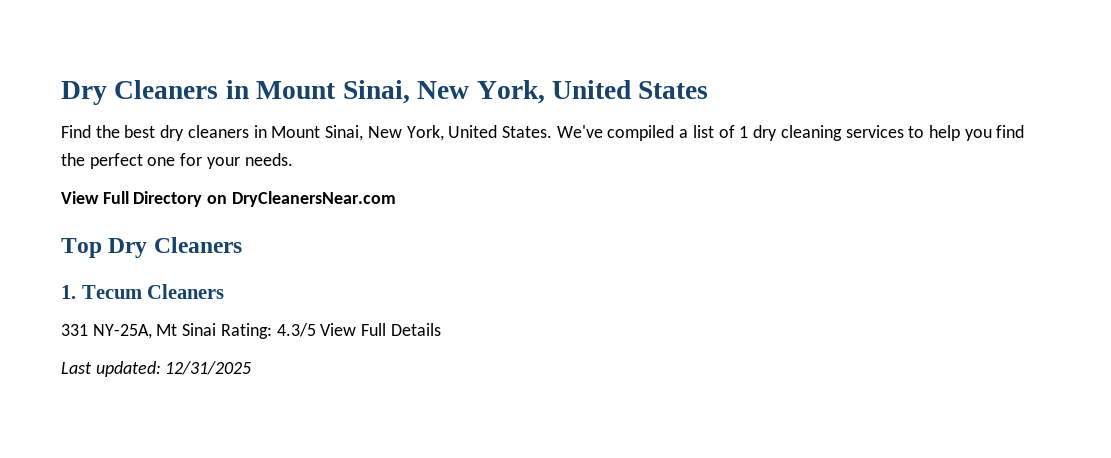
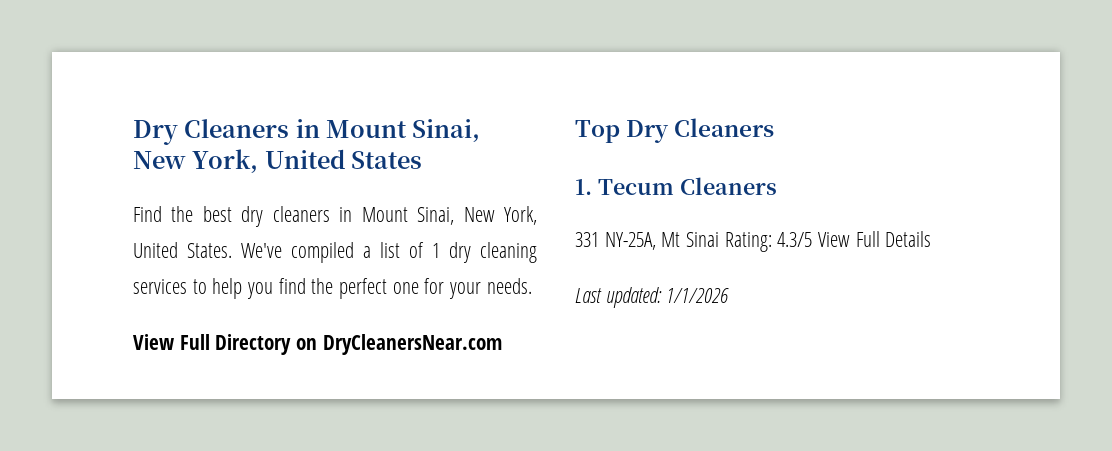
- Last updated: 12/31/2025
+ Last updated: 1/1/2026

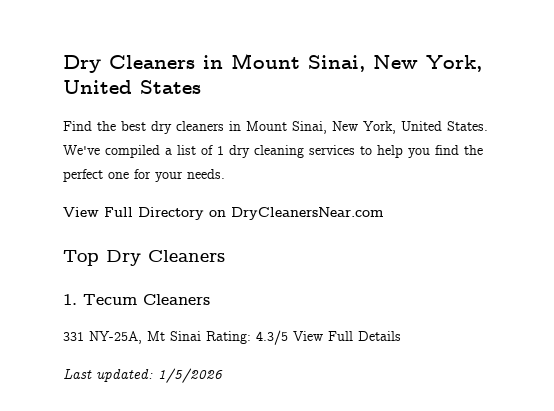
- Last updated: 1/1/2026
+ Last updated: 1/5/2026

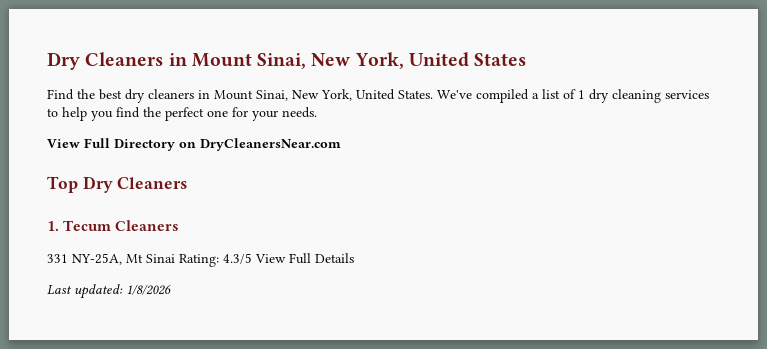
- Last updated: 1/5/2026
+ Last updated: 1/8/2026

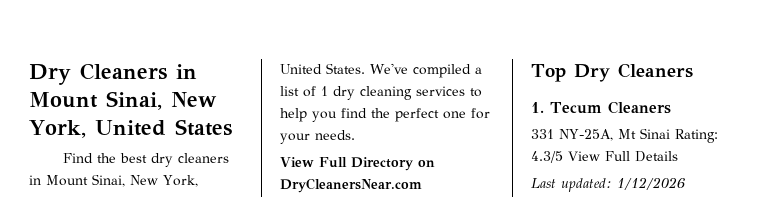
- Last updated: 1/8/2026
+ Last updated: 1/12/2026

